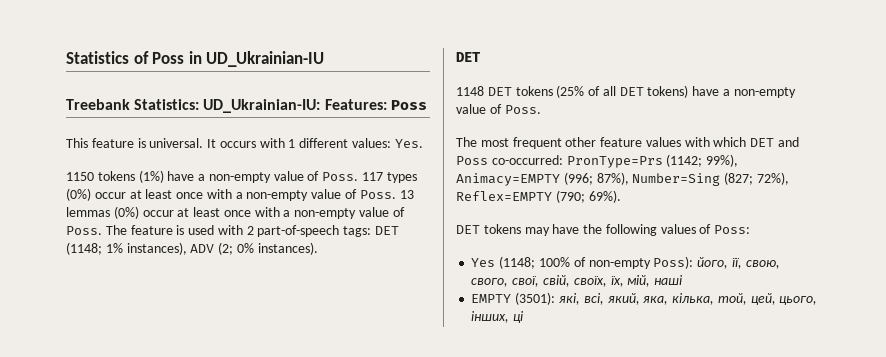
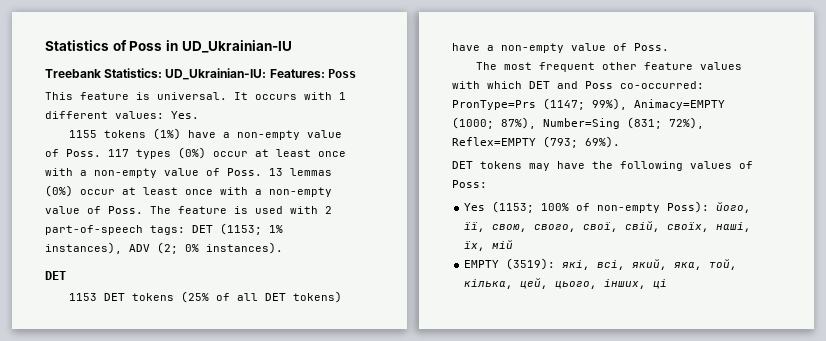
- 1150 tokens (1%) have a non-empty value of Poss.
+ 1155 tokens (1%) have a non-empty value of Poss.
- The feature is used with 2 part-of-speech tags: DET (1148; 1% instances), ADV (2; 0% instances).
+ The feature is used with 2 part-of-speech tags: DET (1153; 1% instances), ADV (2; 0% instances).
- 1148 DET tokens (25% of all DET tokens) have a non-empty value of Poss.
+ 1153 DET tokens (25% of all DET tokens) have a non-empty value of Poss.
- The most frequent other feature values with which DET and Poss co-occurred: PronType=Prs (1142; 99%), Animacy=EMPTY (996; 87%), Number=Sing (827; 72%), Reflex=EMPTY (790; 69%).
+ The most frequent other feature values with which DET and Poss co-occurred: PronType=Prs (1147; 99%), Animacy=EMPTY (1000; 87%), Number=Sing (831; 72%), Reflex=EMPTY (793; 69%).
- Yes (1148; 100% of non-empty Poss): його, її, свою, свого, свої, свій, своїх, їх, мій, наші
+ Yes (1153; 100% of non-empty Poss): його, її, свою, свого, свої, свій, своїх, наші, їх, мій
- EMPTY (3501): які, всі, який, яка, кілька, той, цей, цього, інших, ці
+ EMPTY (3519): які, всі, який, яка, той, кілька, цей, цього, інших, ці

